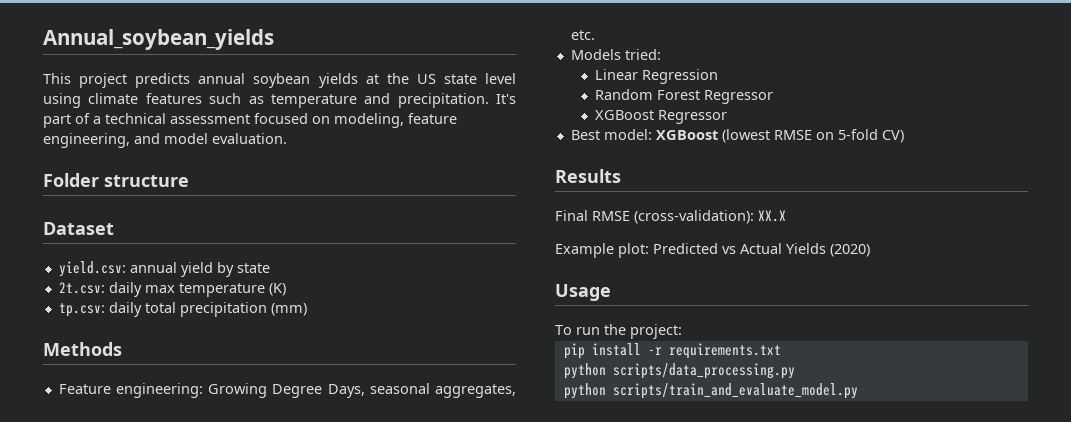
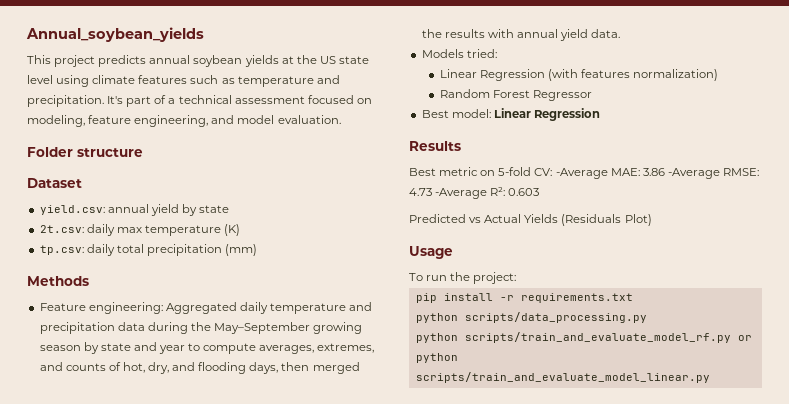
- Feature engineering: Growing Degree Days, seasonal aggregates, etc.
+ Feature engineering: Aggregated daily temperature and precipitation data during the May–September growing season by state and year to compute averages, extremes, and counts of hot, dry, and flooding days, then merged the results with annual yield data.
- Linear Regression
+ Linear Regression (with features normalization)
- XGBoost Regressor
- Best model: XGBoost (lowest RMSE on 5-fold CV)
+ Best model: Linear Regression
  Results
- Final RMSE (cross-validation): XX.X
- Example plot: Predicted vs Actual Yields (2020)
+ Best metric on 5-fold CV: -Average MAE: 3.86 -Average RMSE: 4.73 -Average R²: 0.603
+ Predicted vs Actual Yields (Residuals Plot)
- python scripts/train_and_evaluate_model.py
+ python scripts/train_and_evaluate_model_rf.py or python scripts/train_and_evaluate_model_linear.py

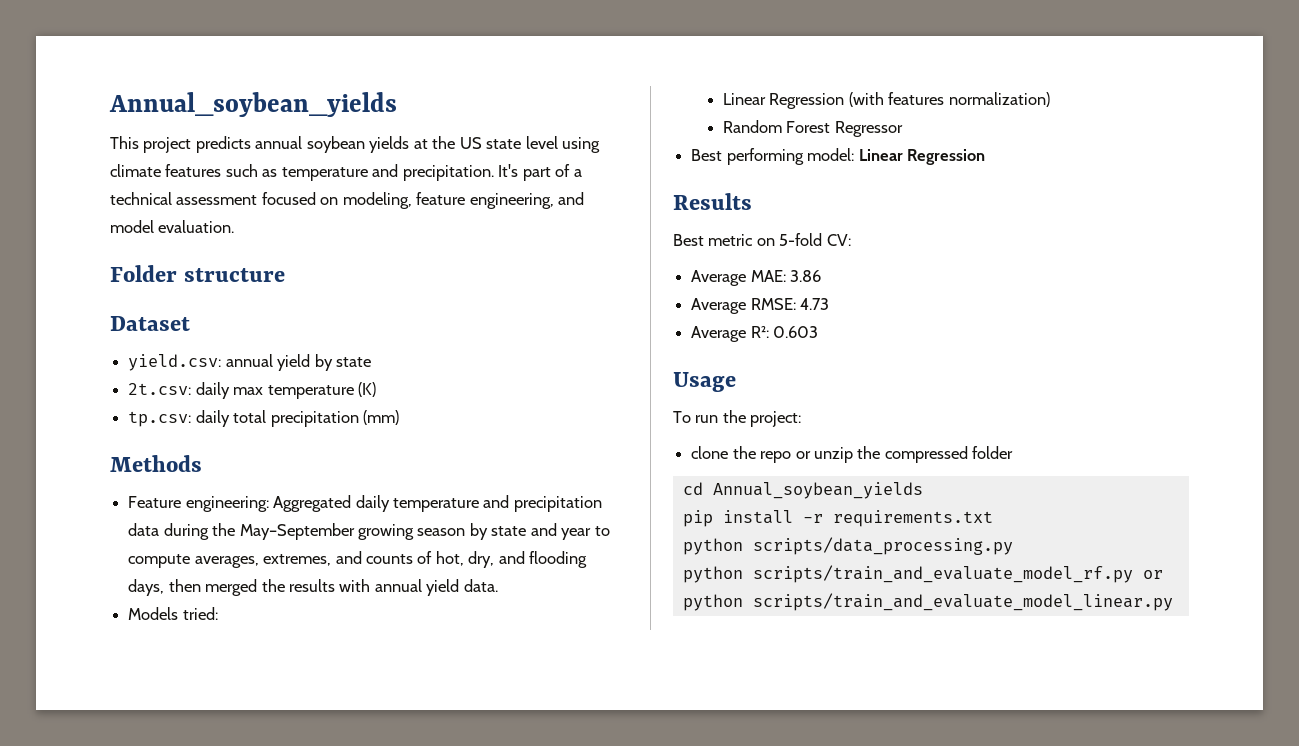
- Best model: Linear Regression
+ Best performing model: Linear Regression
- Best metric on 5-fold CV: -Average MAE: 3.86 -Average RMSE: 4.73 -Average R²: 0.603
+ Best metric on 5-fold CV:
+ Average MAE: 3.86
+ Average RMSE: 4.73
+ Average R²: 0.603
- Predicted vs Actual Yields (Residuals Plot)
+ clone the repo or unzip the compressed folder
+ cd Annual_soybean_yields

